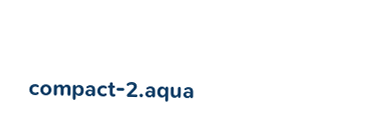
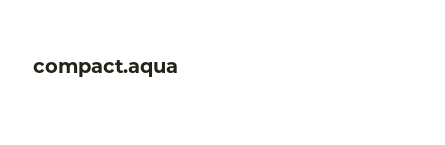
- compact-2.aqua
+ compact.aqua

